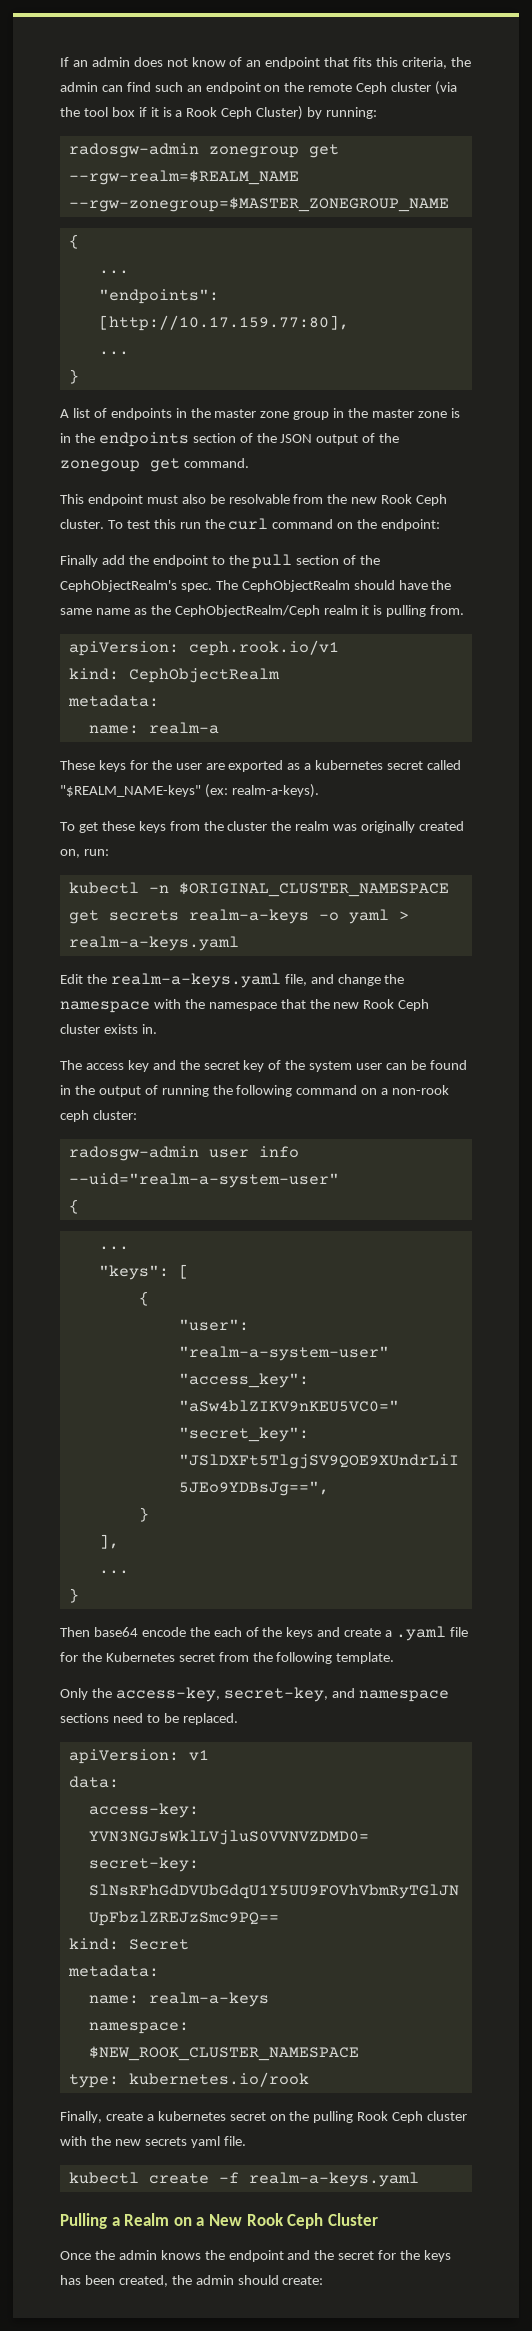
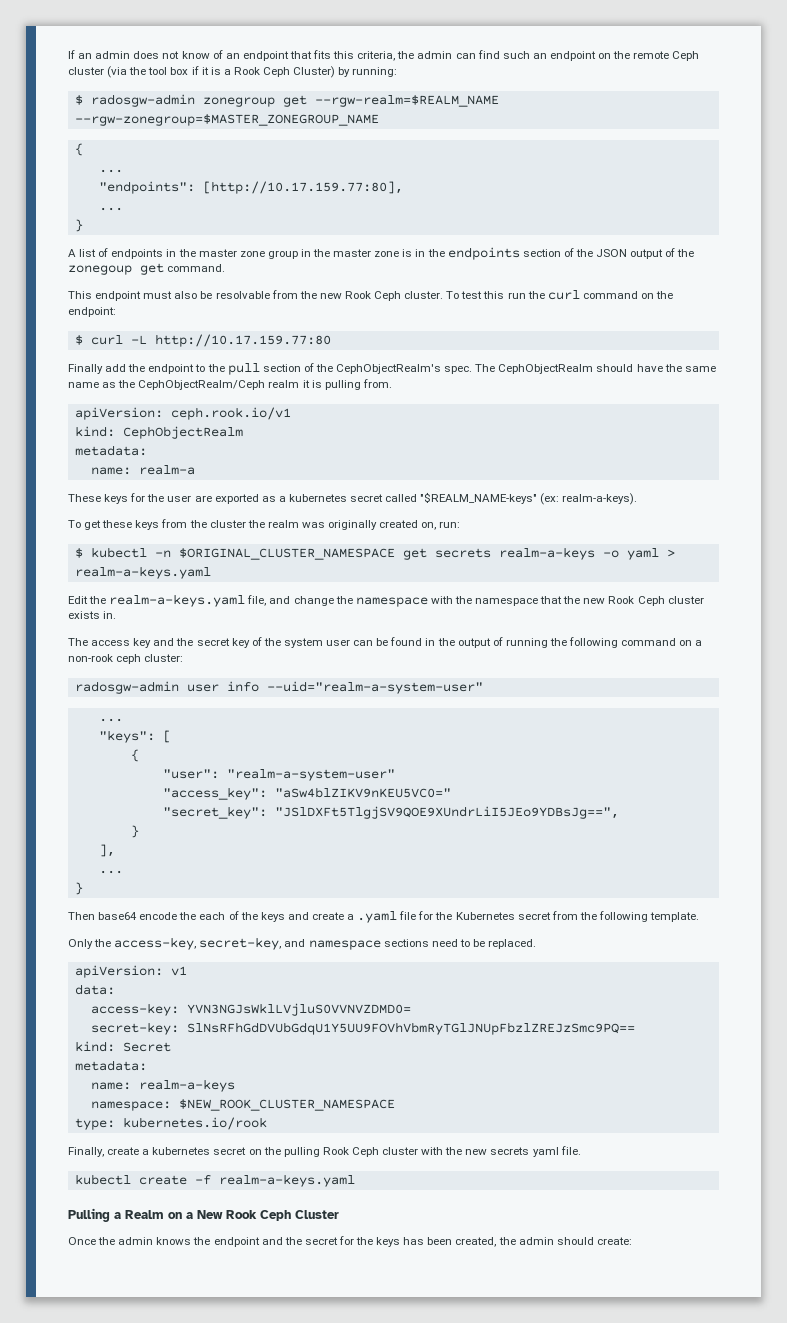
- radosgw-admin zonegroup get --rgw-realm=$REALM_NAME --rgw-zonegroup=$MASTER_ZONEGROUP_NAME
+ $ radosgw-admin zonegroup get --rgw-realm=$REALM_NAME --rgw-zonegroup=$MASTER_ZONEGROUP_NAME
+ $ curl -L http://10.17.159.77:80
- kubectl -n $ORIGINAL_CLUSTER_NAMESPACE get secrets realm-a-keys -o yaml > realm-a-keys.yaml
+ $ kubectl -n $ORIGINAL_CLUSTER_NAMESPACE get secrets realm-a-keys -o yaml > realm-a-keys.yaml
  radosgw-admin user info --uid="realm-a-system-user"
- {

